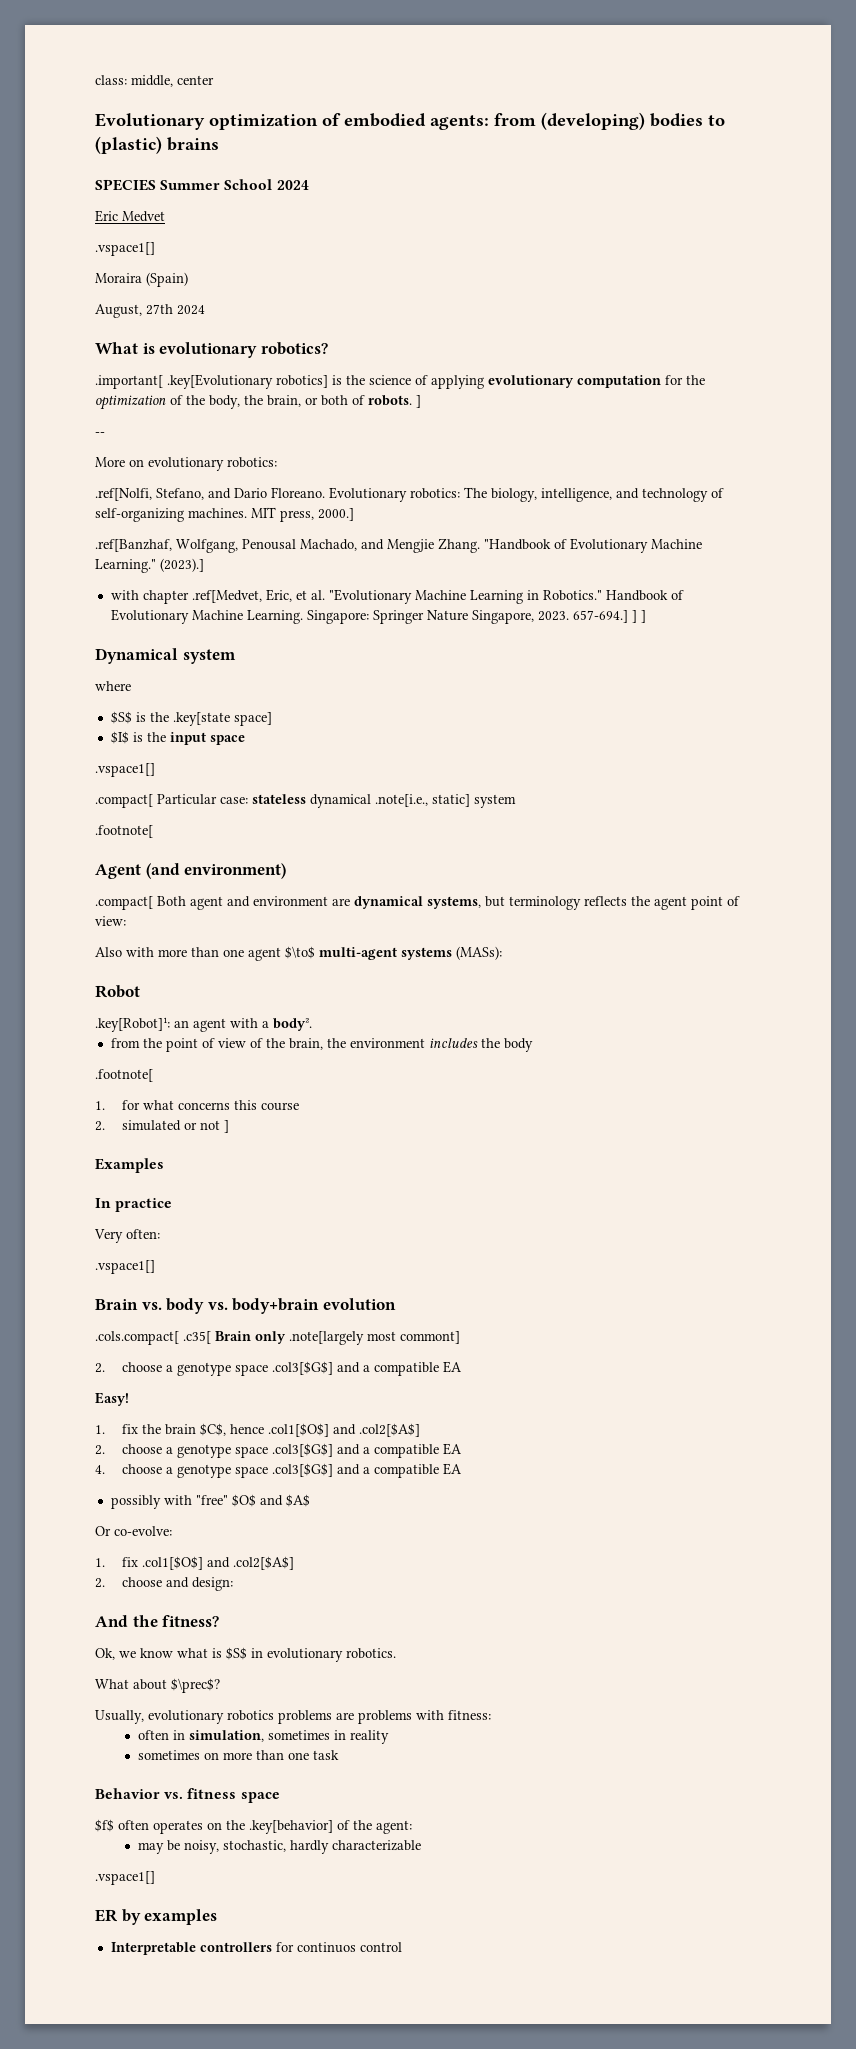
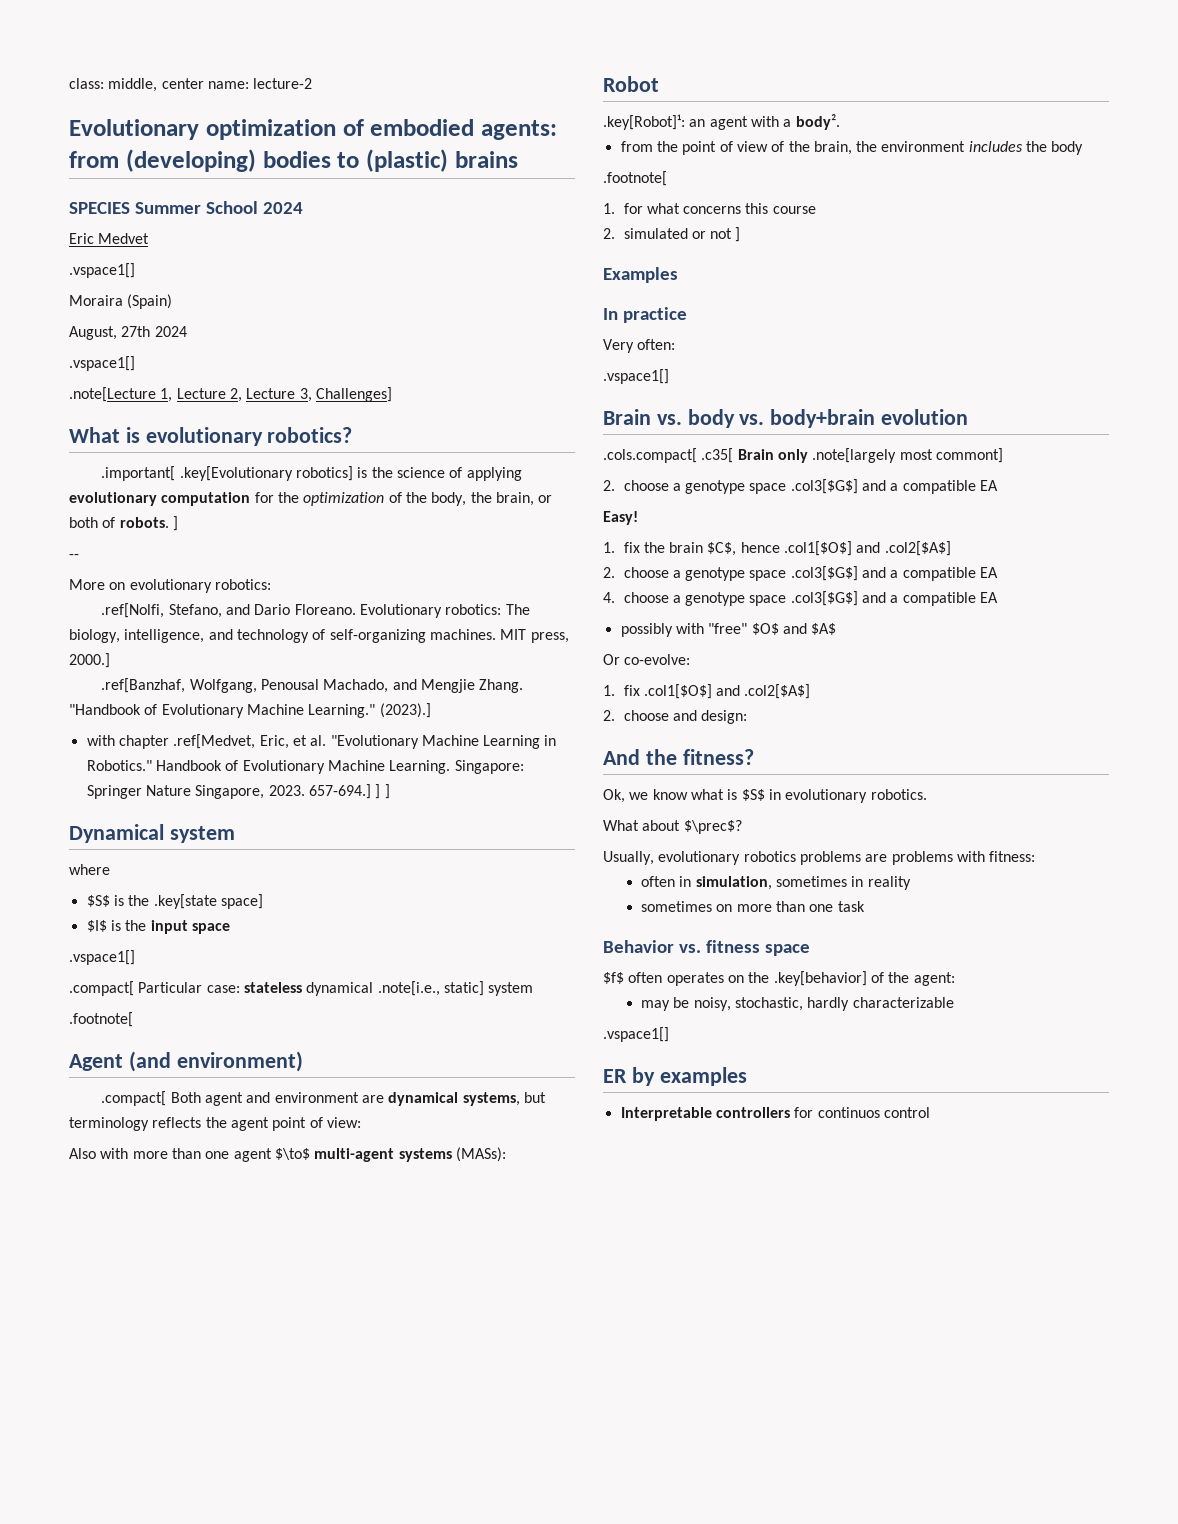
- class: middle, center
+ class: middle, center name: lecture-2
  August, 27th 2024
+ .vspace1[]
+ .note[Lecture 1, Lecture 2, Lecture 3, Challenges]

